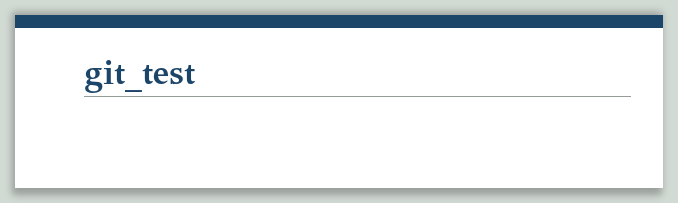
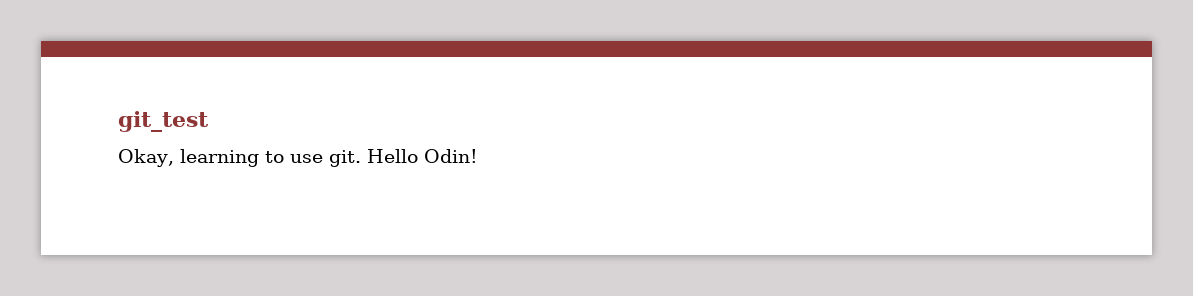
+ Okay, learning to use git. Hello Odin!

